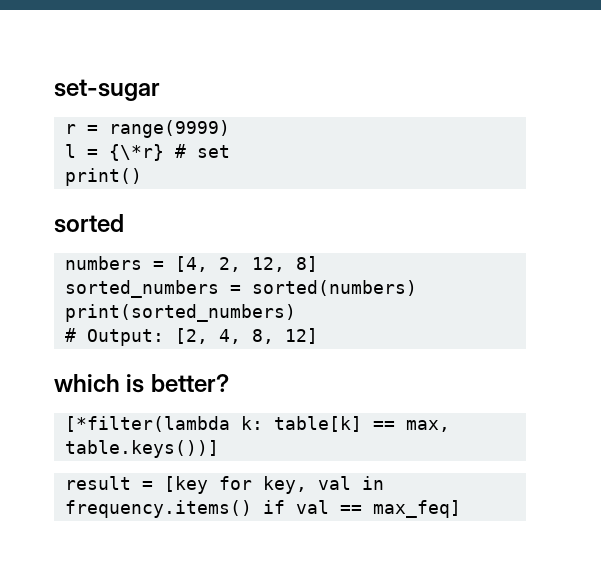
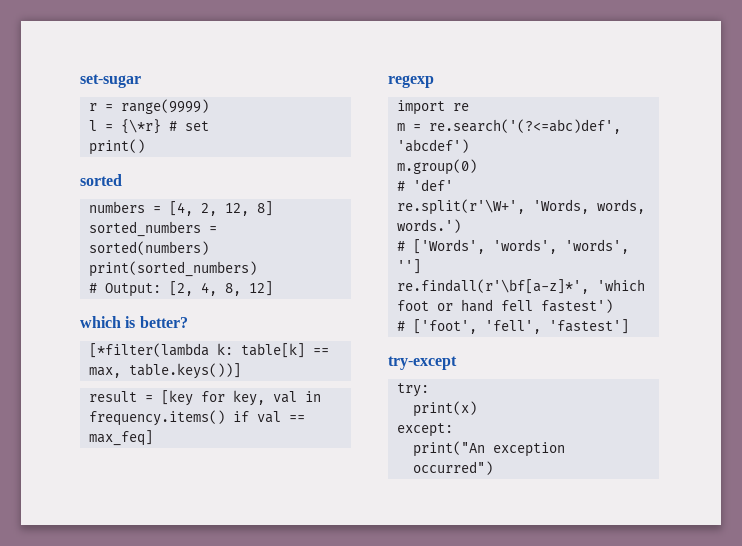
+ regexp
+ import re
+ m = re.search('(?<=abc)def', 'abcdef')
+ m.group(0)
+ # 'def'
+ re.split(r'\W+', 'Words, words, words.')
+ # ['Words', 'words', 'words', '']
+ re.findall(r'\bf[a-z]*', 'which foot or hand fell fastest')
+ # ['foot', 'fell', 'fastest']
+ try-except
+ try:
+ print(x)
+ except:
+ print("An exception occurred")

